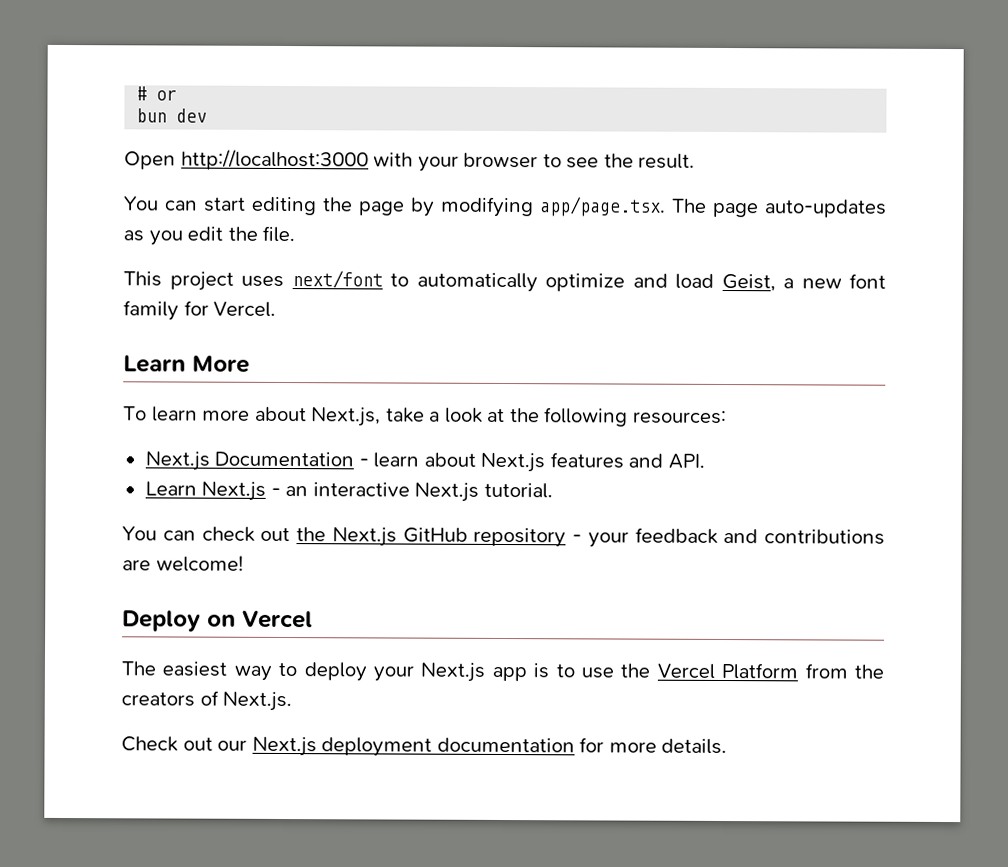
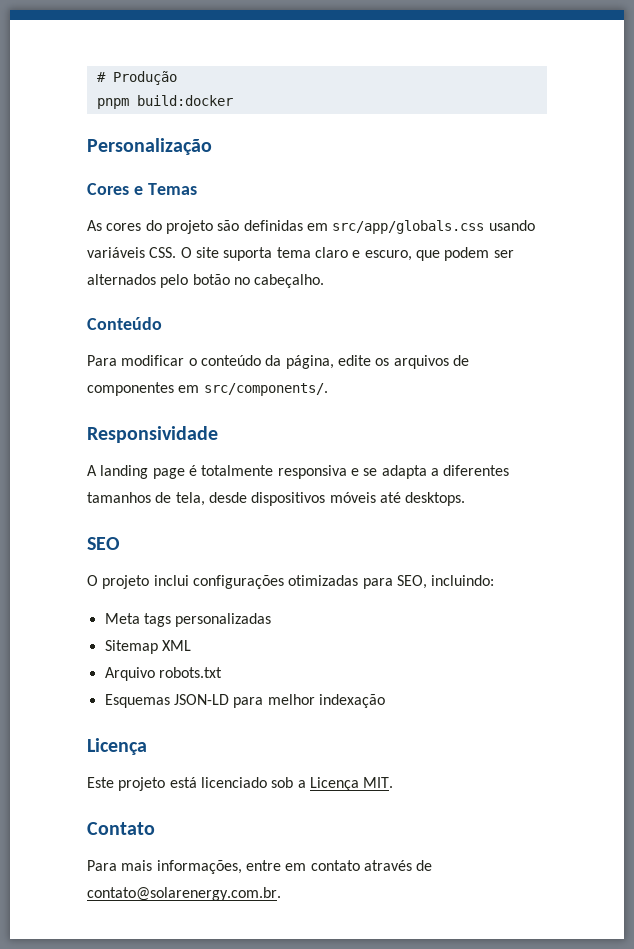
- # or
- bun dev
- Open http://localhost:3000 with your browser to see the result.
- You can start editing the page by modifying app/page.tsx. The page auto-updates as you edit the file.
- This project uses next/font to automatically optimize and load Geist, a new font family for Vercel.
- Learn More
- To learn more about Next.js, take a look at the following resources:
- Next.js Documentation - learn about Next.js features and API.
- Learn Next.js - an interactive Next.js tutorial.
- You can check out the Next.js GitHub repository - your feedback and contributions are welcome!
- Deploy on Vercel
- The easiest way to deploy your Next.js app is to use the Vercel Platform from the creators of Next.js.
- Check out our Next.js deployment documentation for more details.
+ # Produção
+ pnpm build:docker
+ Personalização
+ Cores e Temas
+ As cores do projeto são definidas em src/app/globals.css usando variáveis CSS. O site suporta tema claro e escuro, que podem ser alternados pelo botão no cabeçalho.
+ Conteúdo
+ Para modificar o conteúdo da página, edite os arquivos de componentes em src/components/.
+ Responsividade
+ A landing page é totalmente responsiva e se adapta a diferentes tamanhos de tela, desde dispositivos móveis até desktops.
+ SEO
+ O projeto inclui configurações otimizadas para SEO, incluindo:
+ Meta tags personalizadas
+ Sitemap XML
+ Arquivo robots.txt
+ Esquemas JSON-LD para melhor indexação
+ Licença
+ Este projeto está licenciado sob a Licença MIT.
+ Contato
+ Para mais informações, entre em contato através de contato@solarenergy.com.br.

